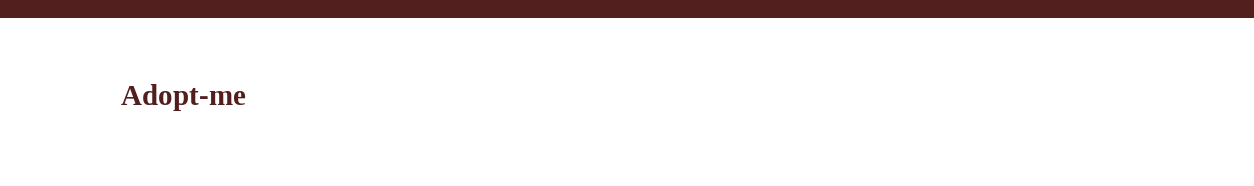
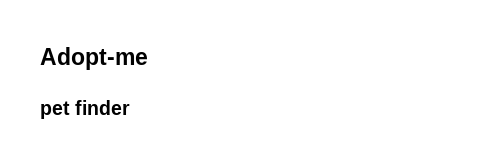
+ pet finder

